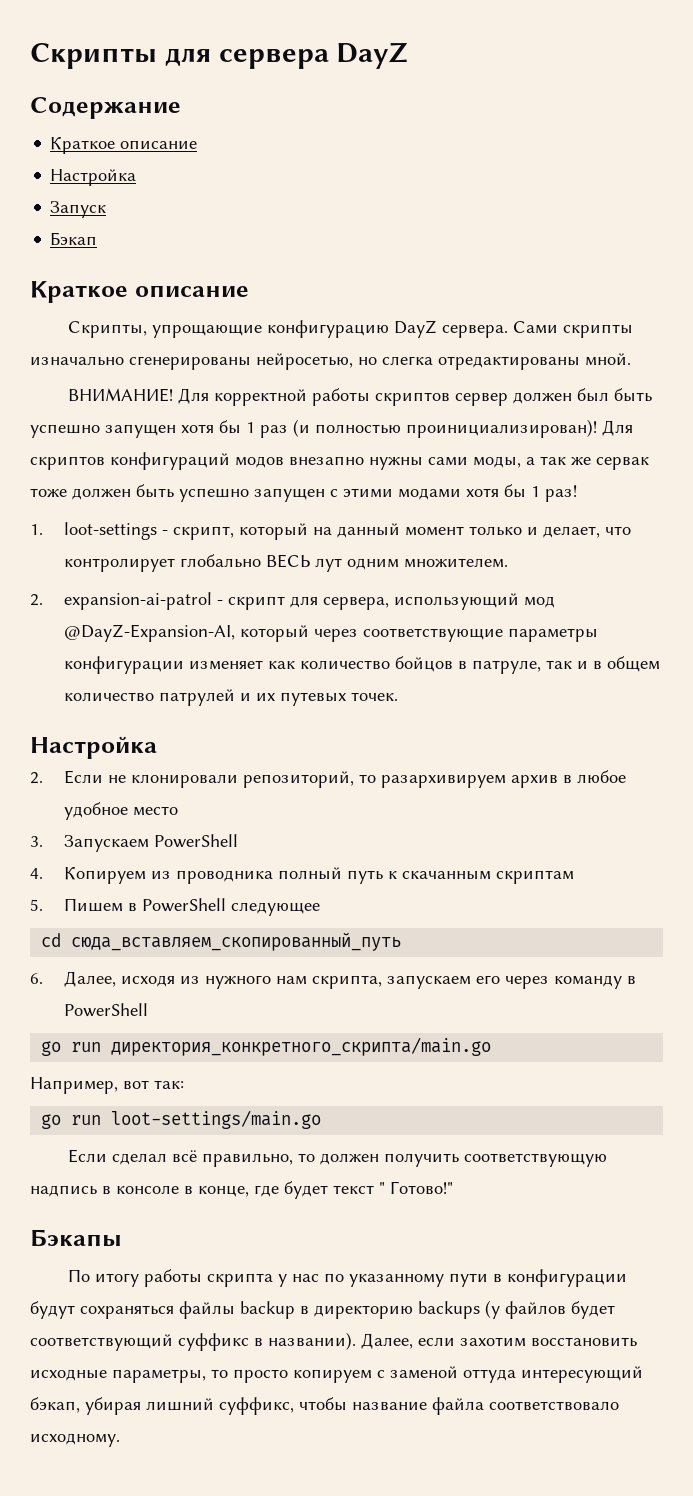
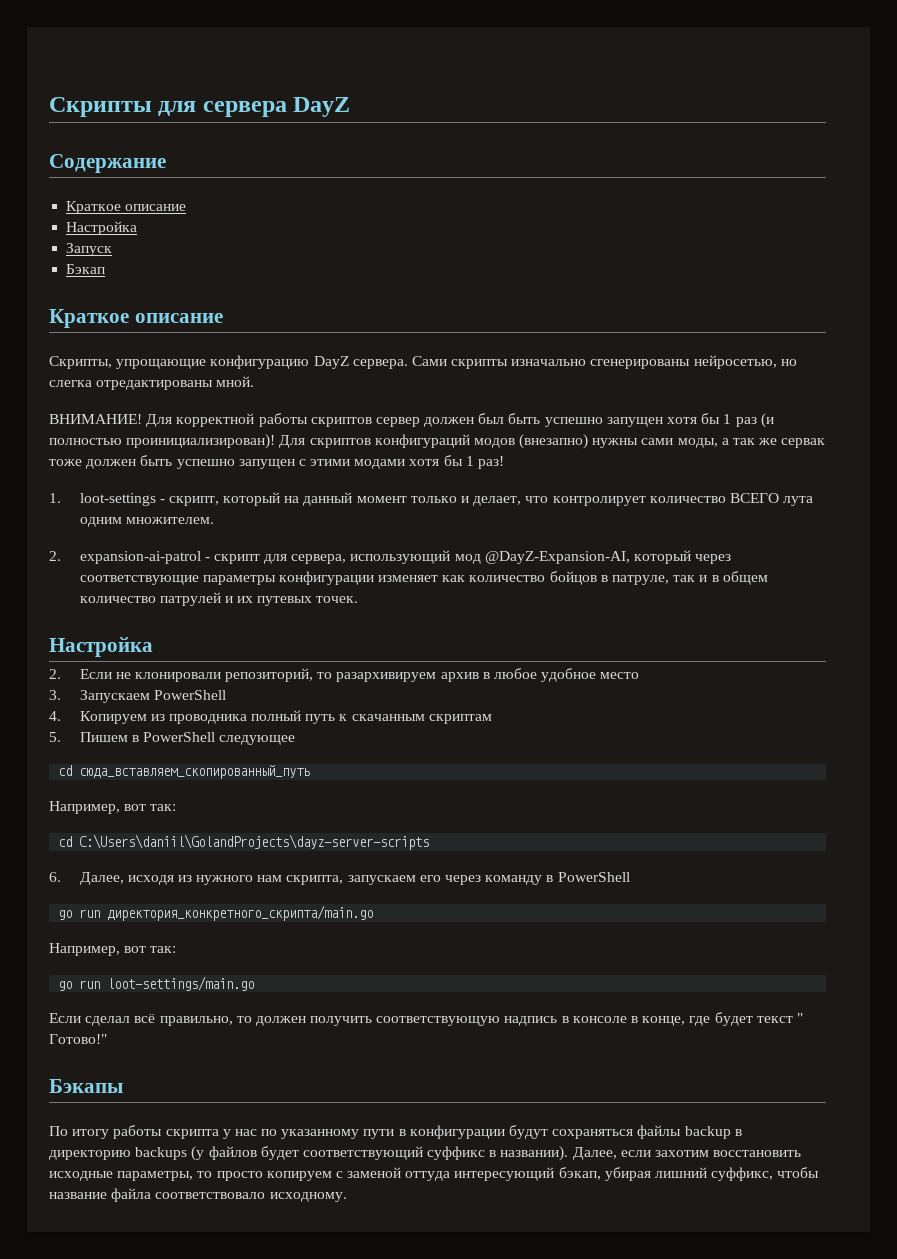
- Для скриптов конфигураций модов внезапно нужны сами моды, а так же сервак тоже должен быть успешно запущен с этими модами хотя бы 1 раз!
+ Для скриптов конфигураций модов (внезапно) нужны сами моды, а так же сервак тоже должен быть успешно запущен с этими модами хотя бы 1 раз!
- 1. loot-settings - скрипт, который на данный момент только и делает, что контролирует глобально ВЕСЬ лут одним множителем.
+ 1. loot-settings - скрипт, который на данный момент только и делает, что контролирует количество ВСЕГО лута одним множителем.
  cd сюда_вставляем_скопированный_путь
+ Например, вот так:
+ cd C:\Users\daniil\GolandProjects\dayz-server-scripts

